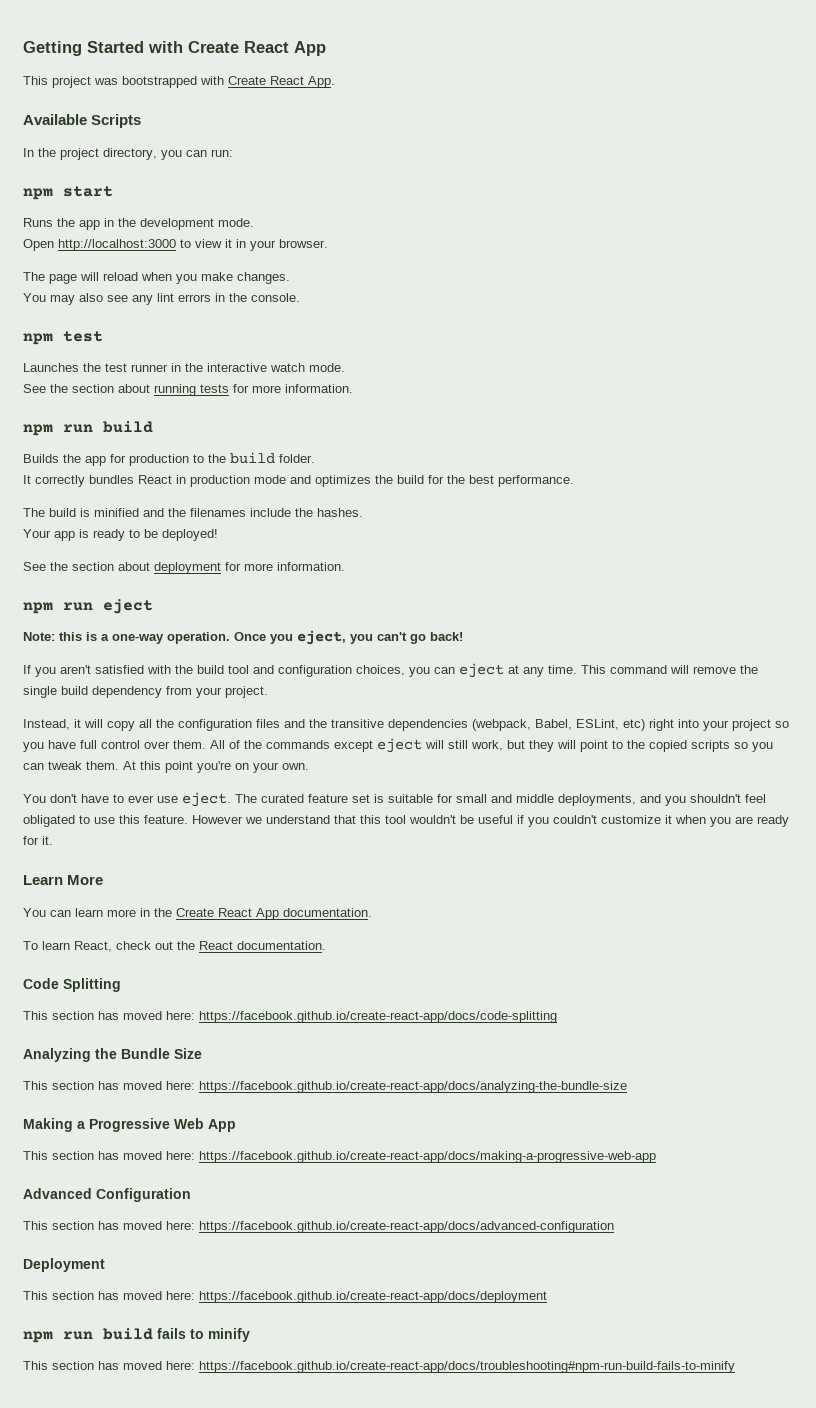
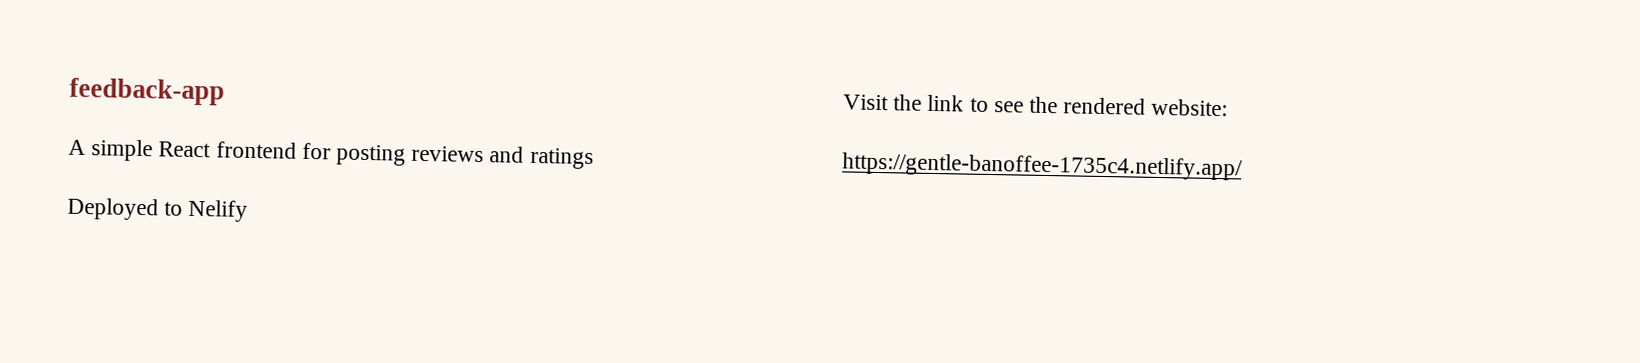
- Getting Started with Create React App
- This project was bootstrapped with Create React App.
- Available Scripts
- In the project directory, you can run:
- npm start
- Runs the app in the development mode.
- Open http://localhost:3000 to view it in your browser.
- The page will reload when you make changes.
- You may also see any lint errors in the console.
- npm test
- Launches the test runner in the interactive watch mode.
- See the section about running tests for more information.
- npm run build
- Builds the app for production to the build folder.
- It correctly bundles React in production mode and optimizes the build for the best performance.
- The build is minified and the filenames include the hashes.
- Your app is ready to be deployed!
- See the section about deployment for more information.
- npm run eject
- Note: this is a one-way operation. Once you eject, you can't go back!
- If you aren't satisfied with the build tool and configuration choices, you can eject at any time. This command will remove the single build dependency from your project.
- Instead, it will copy all the configuration files and the transitive dependencies (webpack, Babel, ESLint, etc) right into your project so you have full control over them. All of the commands except eject will still work, but they will point to the copied scripts so you can tweak them. At this point you're on your own.
- You don't have to ever use eject. The curated feature set is suitable for small and middle deployments, and you shouldn't feel obligated to use this feature. However we understand that this tool wouldn't be useful if you couldn't customize it when you are ready for it.
- Learn More
- You can learn more in the Create React App documentation.
- To learn React, check out the React documentation.
- Code Splitting
- This section has moved here: https://facebook.github.io/create-react-app/docs/code-splitting
- Analyzing the Bundle Size
- This section has moved here: https://facebook.github.io/create-react-app/docs/analyzing-the-bundle-size
- Making a Progressive Web App
- This section has moved here: https://facebook.github.io/create-react-app/docs/making-a-progressive-web-app
- Advanced Configuration
- This section has moved here: https://facebook.github.io/create-react-app/docs/advanced-configuration
- Deployment
- This section has moved here: https://facebook.github.io/create-react-app/docs/deployment
- npm run build fails to minify
- This section has moved here: https://facebook.github.io/create-react-app/docs/troubleshooting#npm-run-build-fails-to-minify
+ feedback-app
+ A simple React frontend for posting reviews and ratings
+ Deployed to Nelify
+ Visit the link to see the rendered website:
+ https://gentle-banoffee-1735c4.netlify.app/

